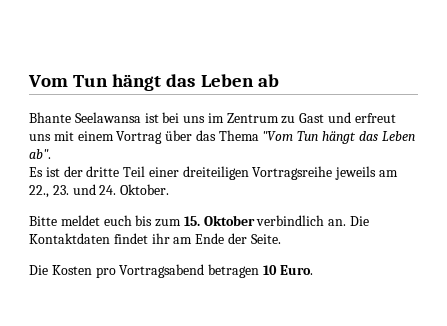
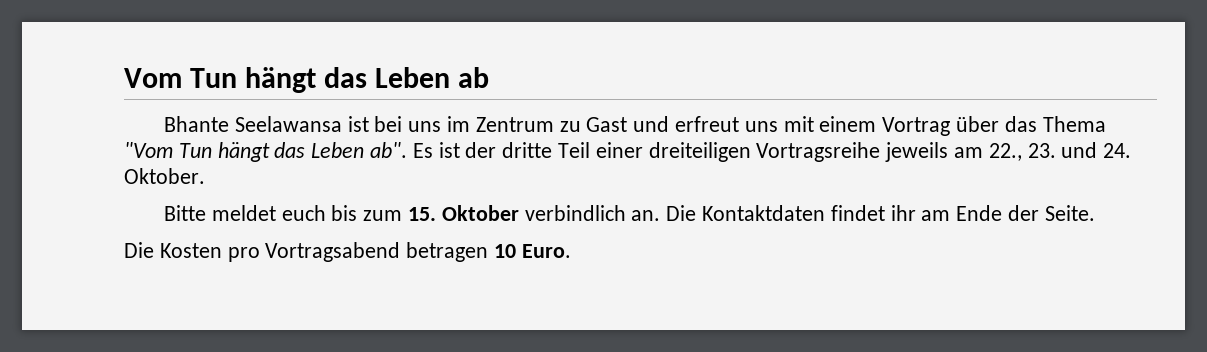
- Bhante Seelawansa ist bei uns im Zentrum zu Gast und erfreut uns mit einem Vortrag über das Thema "Vom Tun hängt das Leben ab".
- Es ist der dritte Teil einer dreiteiligen Vortragsreihe jeweils am 22., 23. und 24. Oktober.
+ Bhante Seelawansa ist bei uns im Zentrum zu Gast und erfreut uns mit einem Vortrag über das Thema "Vom Tun hängt das Leben ab". Es ist der dritte Teil einer dreiteiligen Vortragsreihe jeweils am 22., 23. und 24. Oktober.

